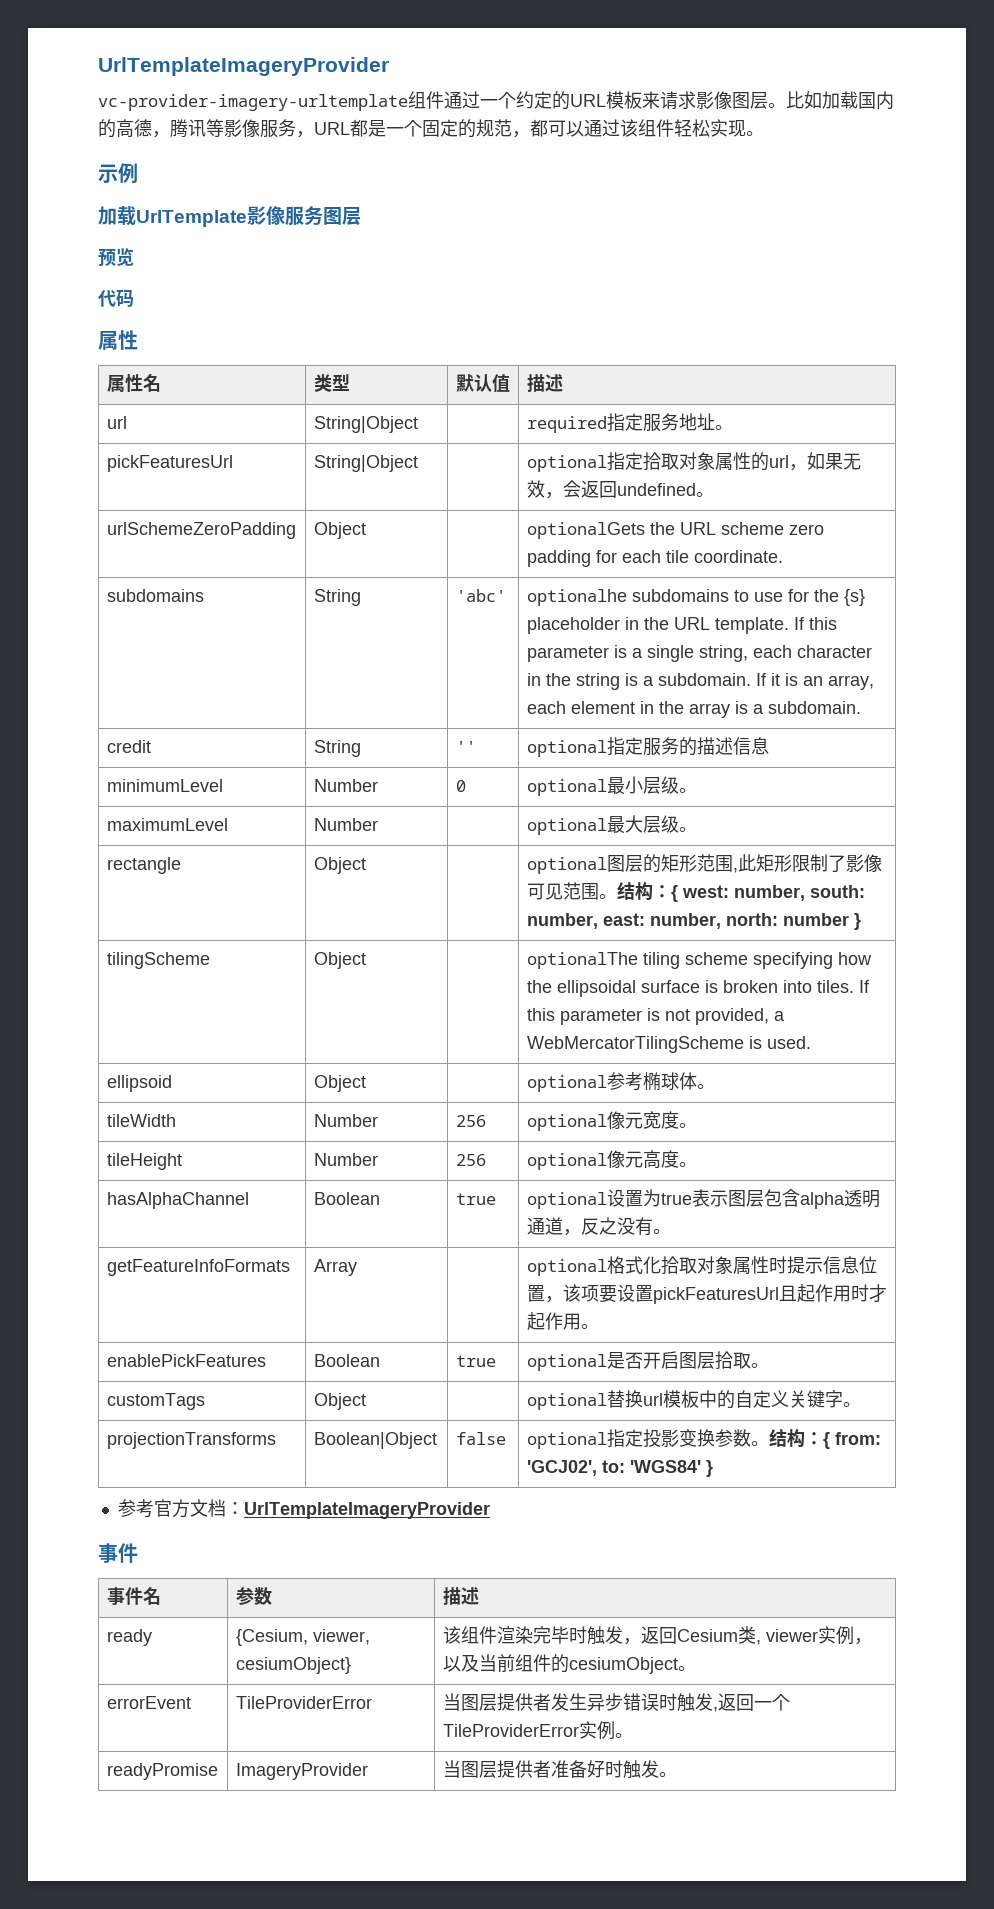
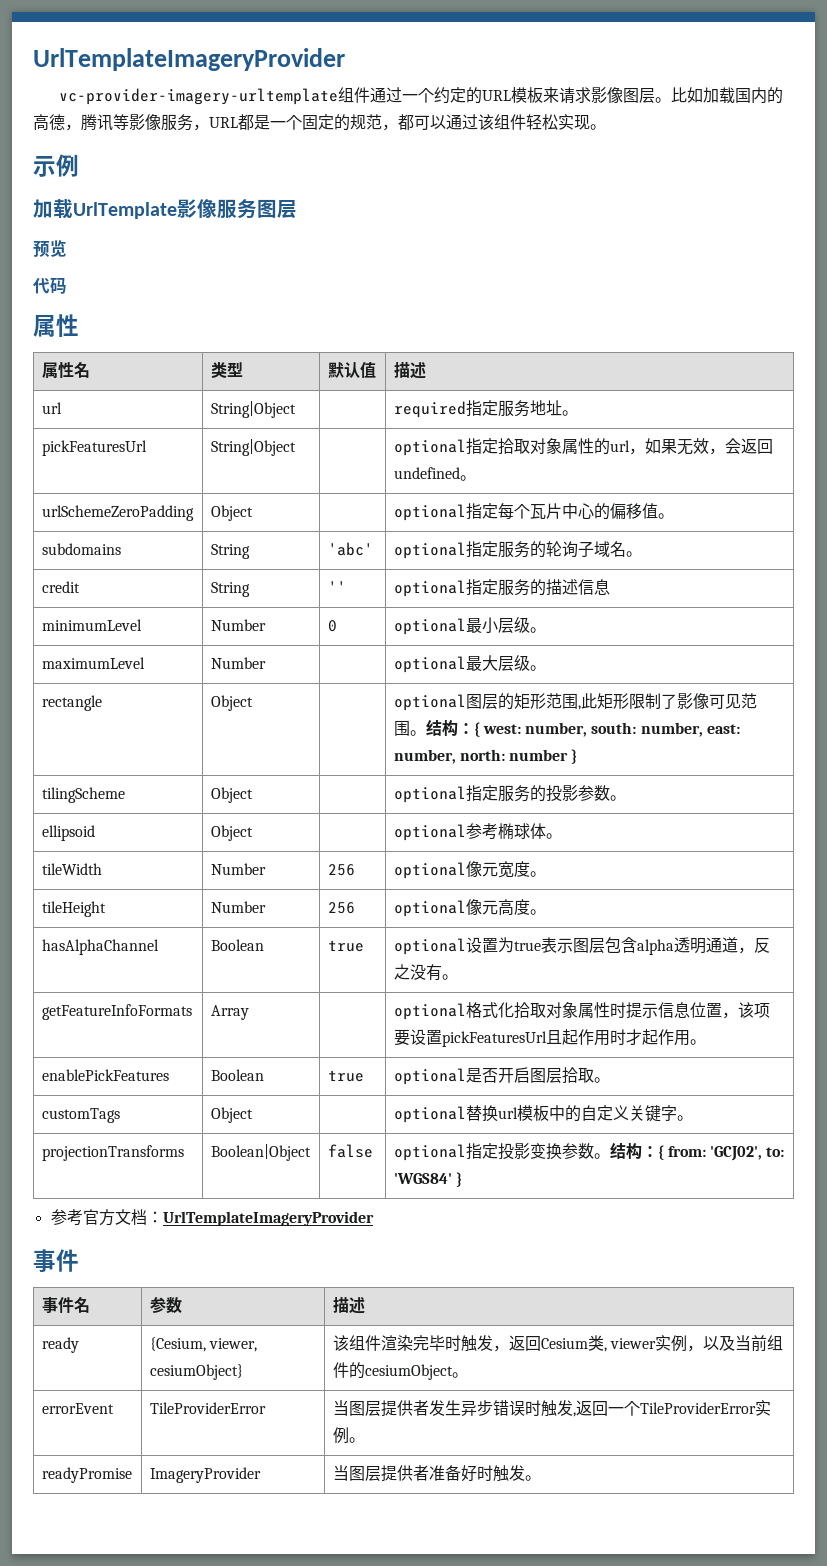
- urlSchemeZeroPadding | Object | | optionalGets the URL scheme zero padding for each tile coordinate.
- subdomains | String | 'abc' | optionalhe subdomains to use for the {s} placeholder in the URL template. If this parameter is a single string, each character in the string is a subdomain. If it is an array, each element in the array is a subdomain.
+ urlSchemeZeroPadding | Object | | optional指定每个瓦片中心的偏移值。
+ subdomains | String | 'abc' | optional指定服务的轮询子域名。
- tilingScheme | Object | | optionalThe tiling scheme specifying how the ellipsoidal surface is broken into tiles. If this parameter is not provided, a WebMercatorTilingScheme is used.
+ tilingScheme | Object | | optional指定服务的投影参数。

